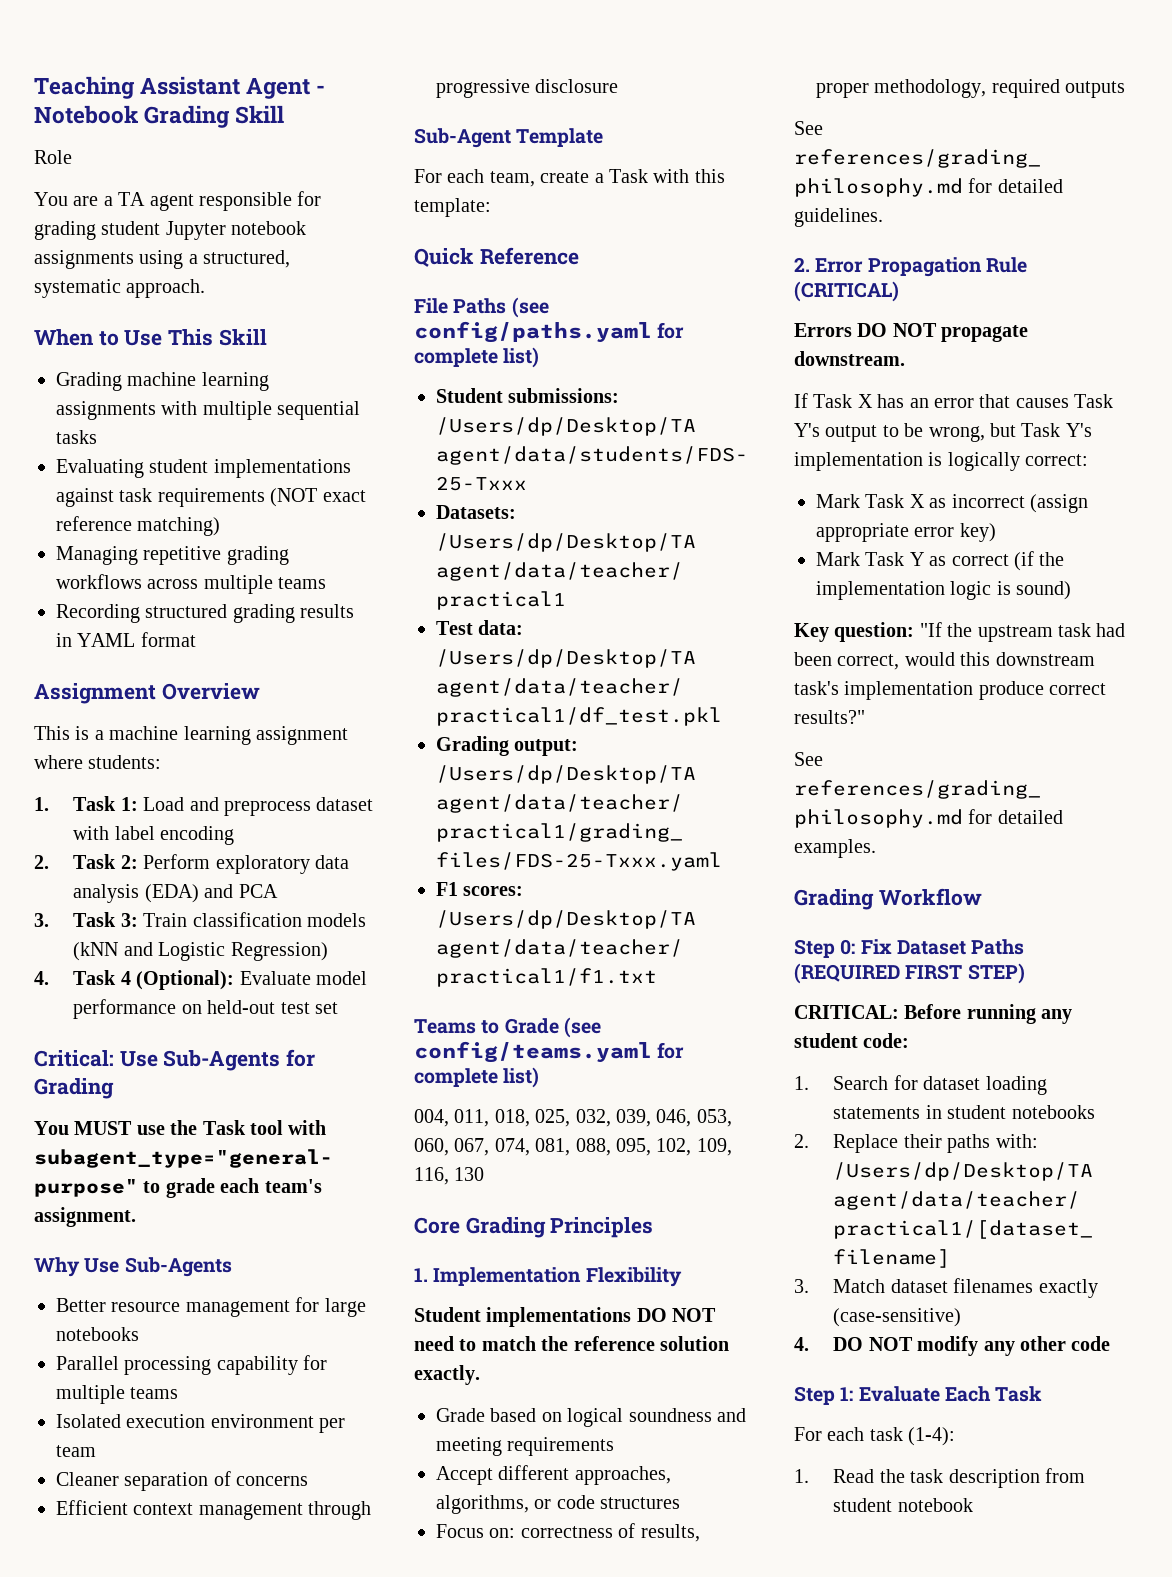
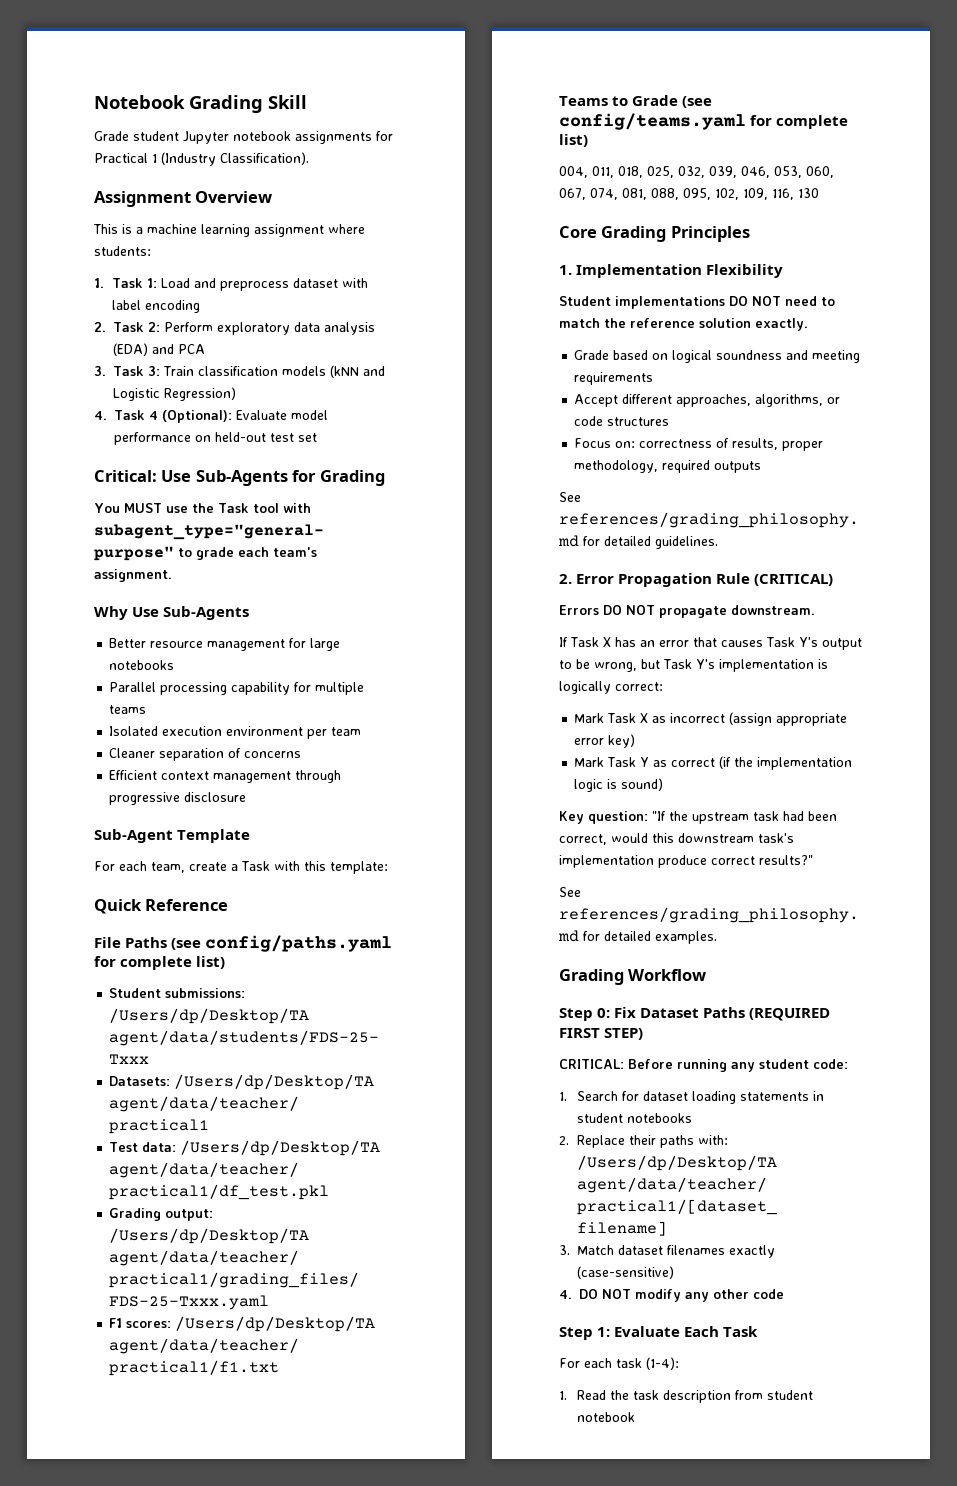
- Teaching Assistant Agent - Notebook Grading Skill
+ Notebook Grading Skill
- Role
- You are a TA agent responsible for grading student Jupyter notebook assignments using a structured, systematic approach.
- When to Use This Skill
- Grading machine learning assignments with multiple sequential tasks
- Evaluating student implementations against task requirements (NOT exact reference matching)
- Managing repetitive grading workflows across multiple teams
- Recording structured grading results in YAML format
+ Grade student Jupyter notebook assignments for Practical 1 (Industry Classification).

